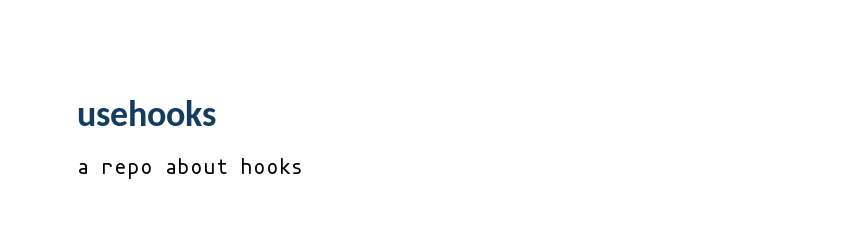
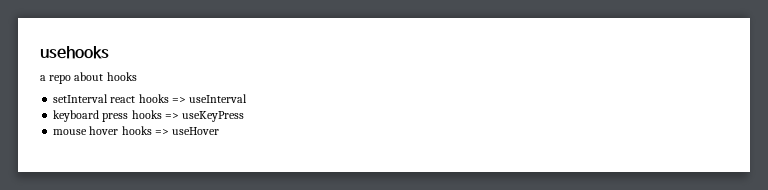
+ setInterval react hooks => useInterval
+ keyboard press hooks => useKeyPress
+ mouse hover hooks => useHover

